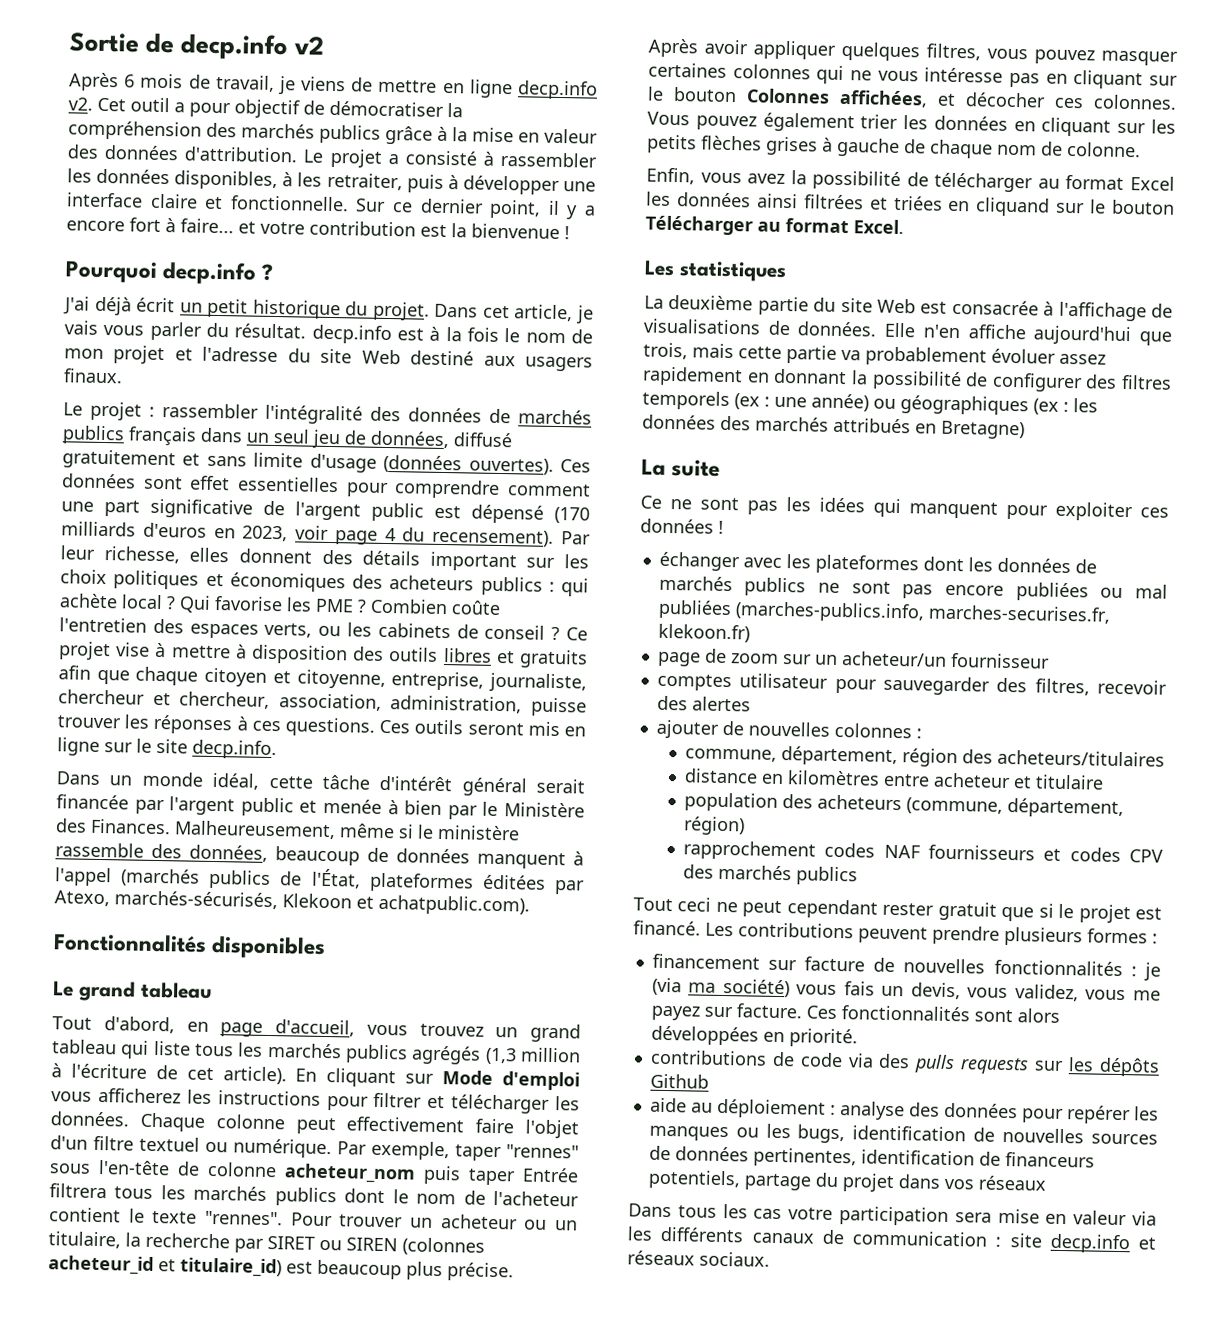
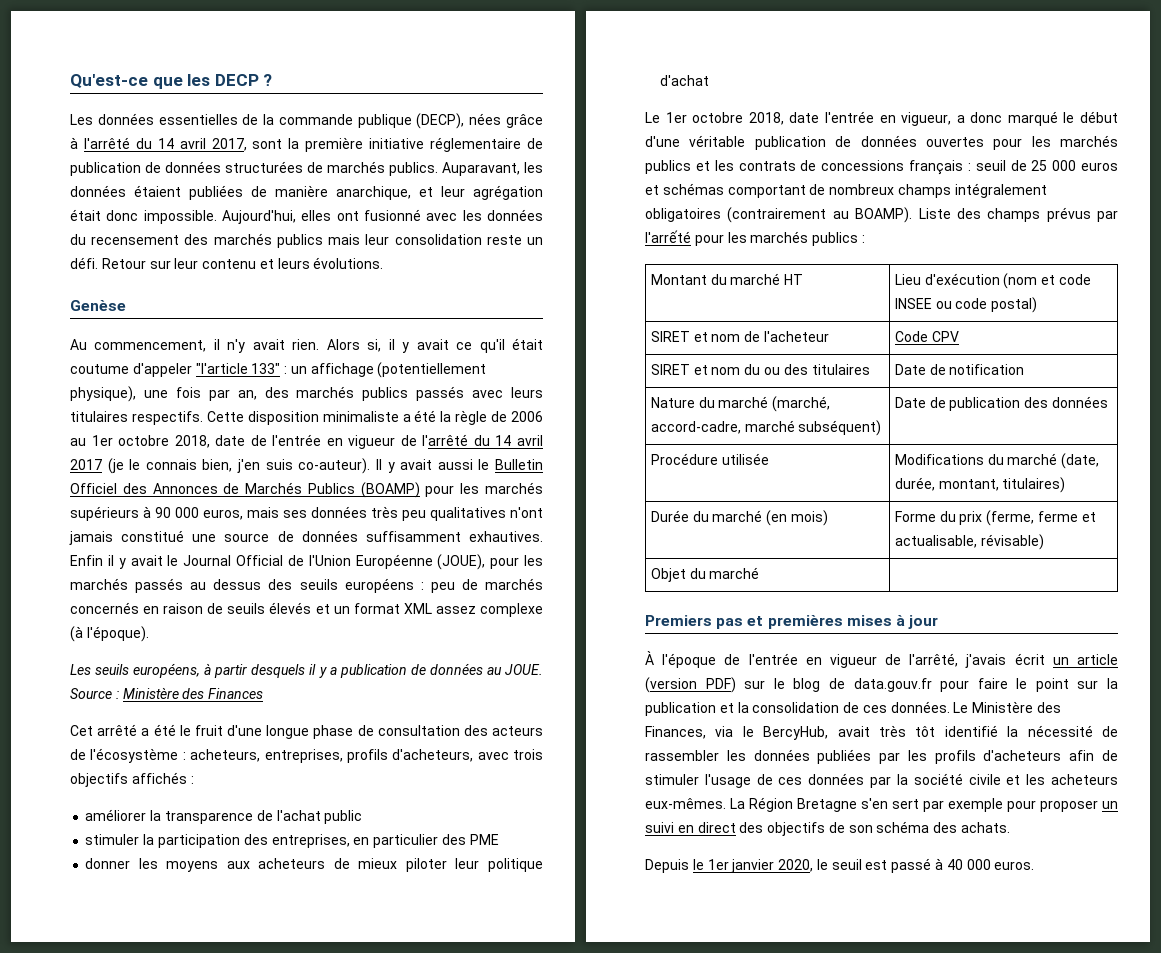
- Sortie de decp.info v2
- Après 6 mois de travail, je viens de mettre en ligne decp.info v2. Cet outil a pour objectif de démocratiser la compréhension des marchés publics grâce à la mise en valeur des données d'attribution. Le projet a consisté à rassembler les données disponibles, à les retraiter, puis à développer une interface claire et fonctionnelle. Sur ce dernier point, il y a encore fort à faire... et votre contribution est la bienvenue !
- Pourquoi decp.info ?
- J'ai déjà écrit un petit historique du projet. Dans cet article, je vais vous parler du résultat. decp.info est à la fois le nom de mon projet et l'adresse du site Web destiné aux usagers finaux.
- Le projet : rassembler l'intégralité des données de marchés publics français dans un seul jeu de données, diffusé gratuitement et sans limite d'usage (données ouvertes). Ces données sont effet essentielles pour comprendre comment une part significative de l'argent public est dépensé (170 milliards d'euros en 2023, voir page 4 du recensement). Par leur richesse, elles donnent des détails important sur les choix politiques et économiques des acheteurs publics : qui achète local ? Qui favorise les PME ? Combien coûte l'entretien des espaces verts, ou les cabinets de conseil ? Ce projet vise à mettre à disposition des outils libres et gratuits afin que chaque citoyen et citoyenne, entreprise, journaliste, chercheur et chercheur, association, administration, puisse trouver les réponses à ces questions. Ces outils seront mis en ligne sur le site decp.info.
- Dans un monde idéal, cette tâche d'intérêt général serait financée par l'argent public et menée à bien par le Ministère des Finances. Malheureusement, même si le ministère rassemble des données, beaucoup de données manquent à l'appel (marchés publics de l'État, plateformes éditées par Atexo, marchés-sécurisés, Klekoon et achatpublic.com).
- Fonctionnalités disponibles
- Le grand tableau
- Tout d'abord, en page d'accueil, vous trouvez un grand tableau qui liste tous les marchés publics agrégés (1,3 million à l'écriture de cet article). En cliquant sur Mode d'emploi vous afficherez les instructions pour filtrer et télécharger les données. Chaque colonne peut effectivement faire l'objet d'un filtre textuel ou numérique. Par exemple, taper "rennes" sous l'en-tête de colonne acheteur_nom puis taper Entrée filtrera tous les marchés publics dont le nom de l'acheteur contient le texte "rennes". Pour trouver un acheteur ou un titulaire, la recherche par SIRET ou SIREN (colonnes acheteur_id et titulaire_id) est beaucoup plus précise.
- Après avoir appliquer quelques filtres, vous pouvez masquer certaines colonnes qui ne vous intéresse pas en cliquant sur le bouton Colonnes affichées, et décocher ces colonnes. Vous pouvez également trier les données en cliquant sur les petits flèches grises à gauche de chaque nom de colonne.
- Enfin, vous avez la possibilité de télécharger au format Excel les données ainsi filtrées et triées en cliquand sur le bouton Télécharger au format Excel.
- Les statistiques
- La deuxième partie du site Web est consacrée à l'affichage de visualisations de données. Elle n'en affiche aujourd'hui que trois, mais cette partie va probablement évoluer assez rapidement en donnant la possibilité de configurer des filtres temporels (ex : une année) ou géographiques (ex : les données des marchés attribués en Bretagne)
- La suite
- Ce ne sont pas les idées qui manquent pour exploiter ces données !
- échanger avec les plateformes dont les données de marchés publics ne sont pas encore publiées ou mal publiées (marches-publics.info, marches-securises.fr, klekoon.fr)
- page de zoom sur un acheteur/un fournisseur
- comptes utilisateur pour sauvegarder des filtres, recevoir des alertes
- ajouter de nouvelles colonnes :
- commune, département, région des acheteurs/titulaires
- distance en kilomètres entre acheteur et titulaire
- population des acheteurs (commune, département, région)
- rapprochement codes NAF fournisseurs et codes CPV des marchés publics
- Tout ceci ne peut cependant rester gratuit que si le projet est financé. Les contributions peuvent prendre plusieurs formes :
- financement sur facture de nouvelles fonctionnalités : je (via ma société) vous fais un devis, vous validez, vous me payez sur facture. Ces fonctionnalités sont alors développées en priorité.
- contributions de code via des pulls requests sur les dépôts Github
- aide au déploiement : analyse des données pour repérer les manques ou les bugs, identification de nouvelles sources de données pertinentes, identification de financeurs potentiels, partage du projet dans vos réseaux
- Dans tous les cas votre participation sera mise en valeur via les différents canaux de communication : site decp.info et réseaux sociaux.
+ Qu'est-ce que les DECP ?
+ Les données essentielles de la commande publique (DECP), nées grâce à l'arrêté du 14 avril 2017, sont la première initiative réglementaire de publication de données structurées de marchés publics. Auparavant, les données étaient publiées de manière anarchique, et leur agrégation était donc impossible. Aujourd'hui, elles ont fusionné avec les données du recensement des marchés publics mais leur consolidation reste un défi. Retour sur leur contenu et leurs évolutions.
+ Genèse
+ Au commencement, il n'y avait rien. Alors si, il y avait ce qu'il était coutume d'appeler "l'article 133" : un affichage (potentiellement physique), une fois par an, des marchés publics passés avec leurs titulaires respectifs. Cette disposition minimaliste a été la règle de 2006 au 1er octobre 2018, date de l'entrée en vigueur de l'arrêté du 14 avril 2017 (je le connais bien, j'en suis co-auteur). Il y avait aussi le Bulletin Officiel des Annonces de Marchés Publics (BOAMP) pour les marchés supérieurs à 90 000 euros, mais ses données très peu qualitatives n'ont jamais constitué une source de données suffisamment exhautives. Enfin il y avait le Journal Official de l'Union Européenne (JOUE), pour les marchés passés au dessus des seuils européens : peu de marchés concernés en raison de seuils élevés et un format XML assez complexe (à l'époque).
+ Les seuils européens, à partir desquels il y a publication de données au JOUE. Source : Ministère des Finances
+ Cet arrêté a été le fruit d'une longue phase de consultation des acteurs de l'écosystème : acheteurs, entreprises, profils d'acheteurs, avec trois objectifs affichés :
+ améliorer la transparence de l'achat public
+ stimuler la participation des entreprises, en particulier des PME
+ donner les moyens aux acheteurs de mieux piloter leur politique d'achat
+ Le 1er octobre 2018, date l'entrée en vigueur, a donc marqué le début d'une véritable publication de données ouvertes pour les marchés publics et les contrats de concessions français : seuil de 25 000 euros et schémas comportant de nombreux champs intégralement obligatoires (contrairement au BOAMP). Liste des champs prévus par l'arrếté pour les marchés publics :
+ Montant du marché HT | Lieu d'exécution (nom et code INSEE ou code postal)
+ SIRET et nom de l'acheteur | Code CPV
+ SIRET et nom du ou des titulaires | Date de notification
+ Nature du marché (marché, accord-cadre, marché subséquent) | Date de publication des données
+ Procédure utilisée | Modifications du marché (date, durée, montant, titulaires)
+ Durée du marché (en mois) | Forme du prix (ferme, ferme et actualisable, révisable)
+ Objet du marché |
+ Premiers pas et premières mises à jour
+ À l'époque de l'entrée en vigueur de l'arrêté, j'avais écrit un article (version PDF) sur le blog de data.gouv.fr pour faire le point sur la publication et la consolidation de ces données. Le Ministère des Finances, via le BercyHub, avait très tôt identifié la nécessité de rassembler les données publiées par les profils d'acheteurs afin de stimuler l'usage de ces données par la société civile et les acheteurs eux-mêmes. La Région Bretagne s'en sert par exemple pour proposer un suivi en direct des objectifs de son schéma des achats.
+ Depuis le 1er janvier 2020, le seuil est passé à 40 000 euros.

